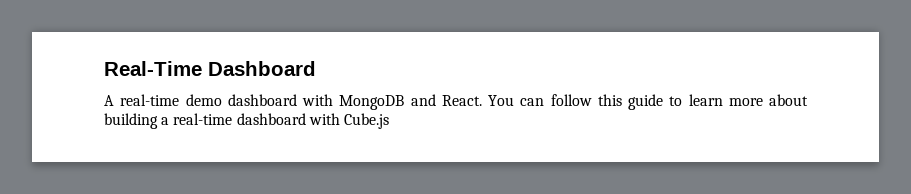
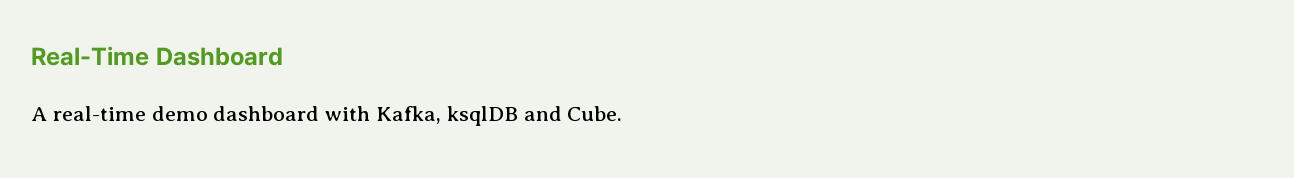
- A real-time demo dashboard with MongoDB and React. You can follow this guide to learn more about building a real-time dashboard with Cube.js
+ A real-time demo dashboard with Kafka, ksqlDB and Cube.

